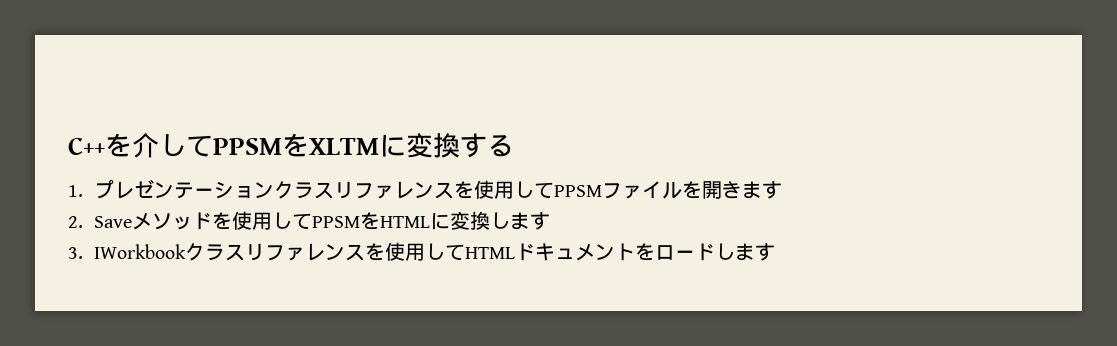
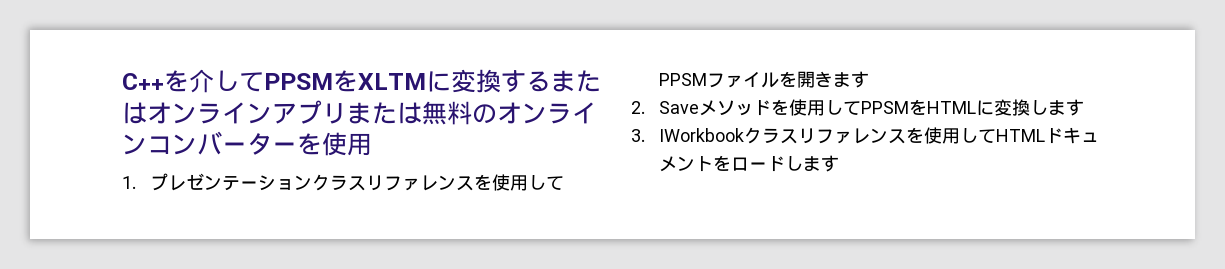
- C++を介してPPSMをXLTMに変換する
+ C++を介してPPSMをXLTMに変換するまたはオンラインアプリまたは無料のオンラインコンバーターを使用

